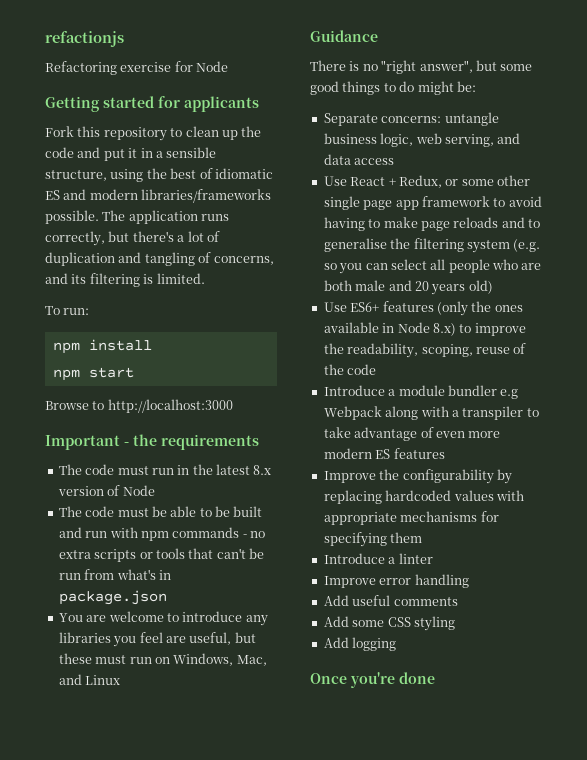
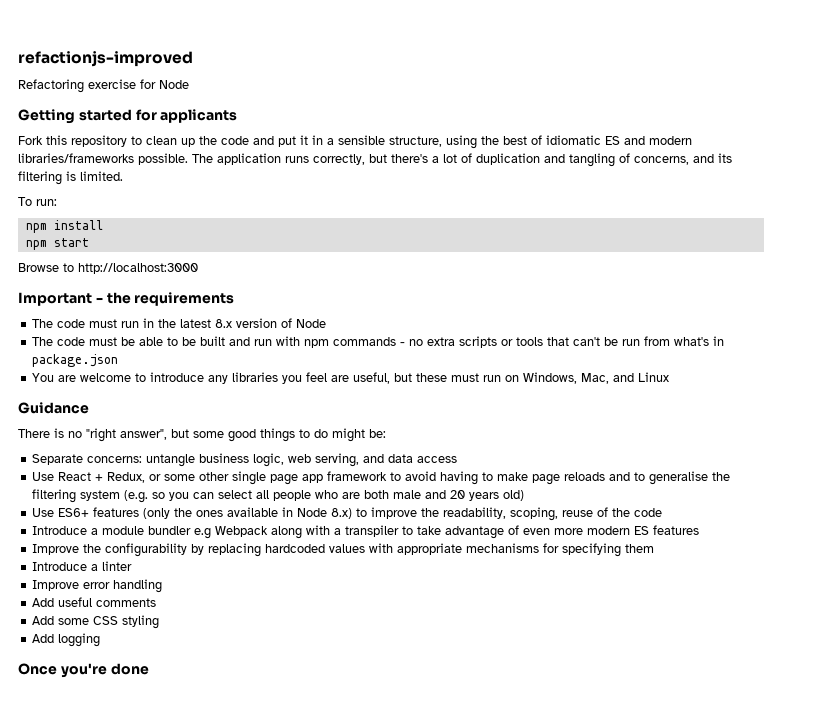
- refactionjs
+ refactionjs-improved

